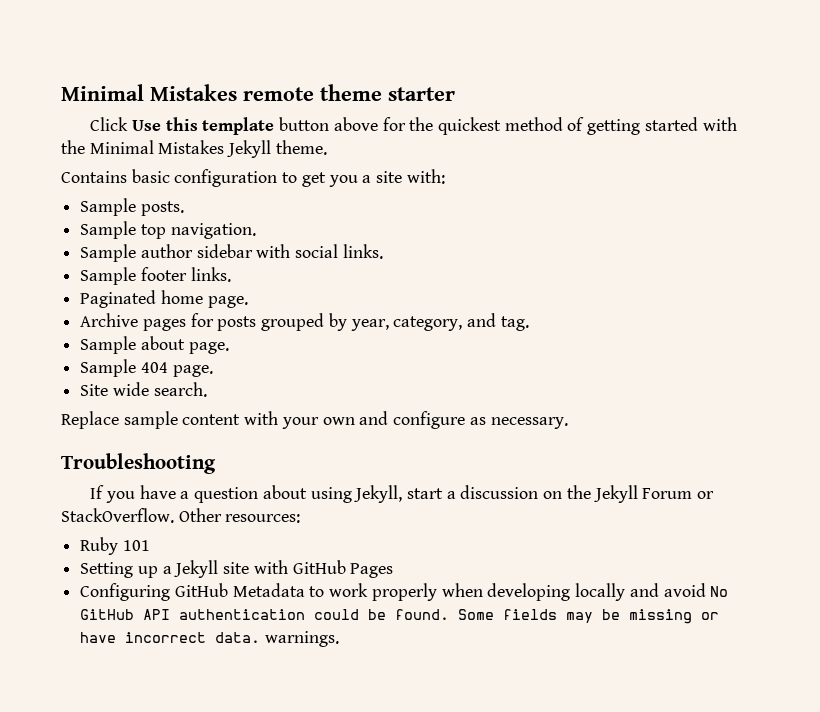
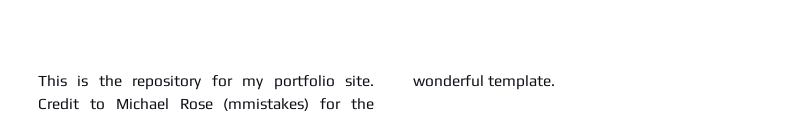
- Minimal Mistakes remote theme starter
- Click Use this template button above for the quickest method of getting started with the Minimal Mistakes Jekyll theme.
- Contains basic configuration to get you a site with:
- Sample posts.
- Sample top navigation.
- Sample author sidebar with social links.
- Sample footer links.
- Paginated home page.
- Archive pages for posts grouped by year, category, and tag.
- Sample about page.
- Sample 404 page.
- Site wide search.
- Replace sample content with your own and configure as necessary.
- Troubleshooting
- If you have a question about using Jekyll, start a discussion on the Jekyll Forum or StackOverflow. Other resources:
- Ruby 101
- Setting up a Jekyll site with GitHub Pages
- Configuring GitHub Metadata to work properly when developing locally and avoid No GitHub API authentication could be found. Some fields may be missing or have incorrect data. warnings.
+ This is the repository for my portfolio site. Credit to Michael Rose (mmistakes) for the wonderful template.

